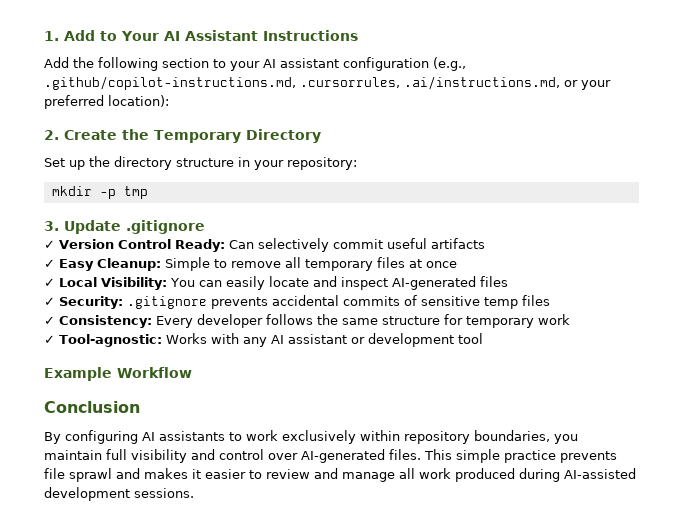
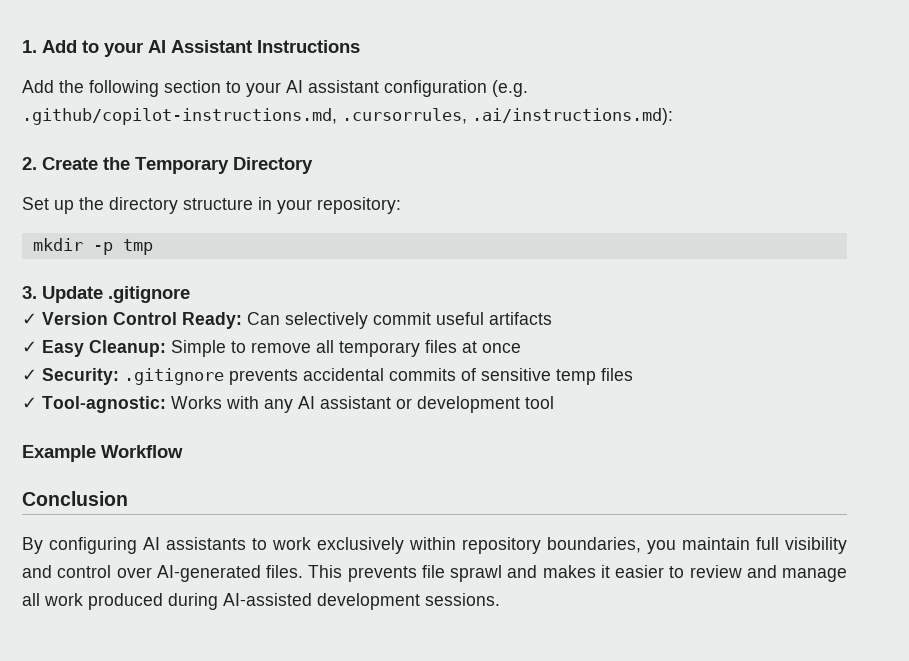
- 1. Add to Your AI Assistant Instructions
+ 1. Add to your AI Assistant Instructions
- Add the following section to your AI assistant configuration (e.g., .github/copilot-instructions.md, .cursorrules, .ai/instructions.md, or your preferred location):
+ Add the following section to your AI assistant configuration (e.g. .github/copilot-instructions.md, .cursorrules, .ai/instructions.md):
- ✓ Local Visibility: You can easily locate and inspect AI-generated files
- ✓ Consistency: Every developer follows the same structure for temporary work
- This simple practice prevents file sprawl and makes it easier to review and manage all work produced during AI-assisted development sessions.
+ This prevents file sprawl and makes it easier to review and manage all work produced during AI-assisted development sessions.

